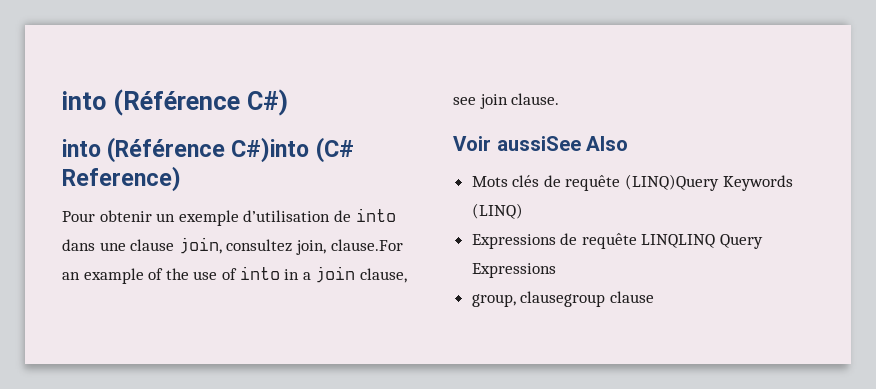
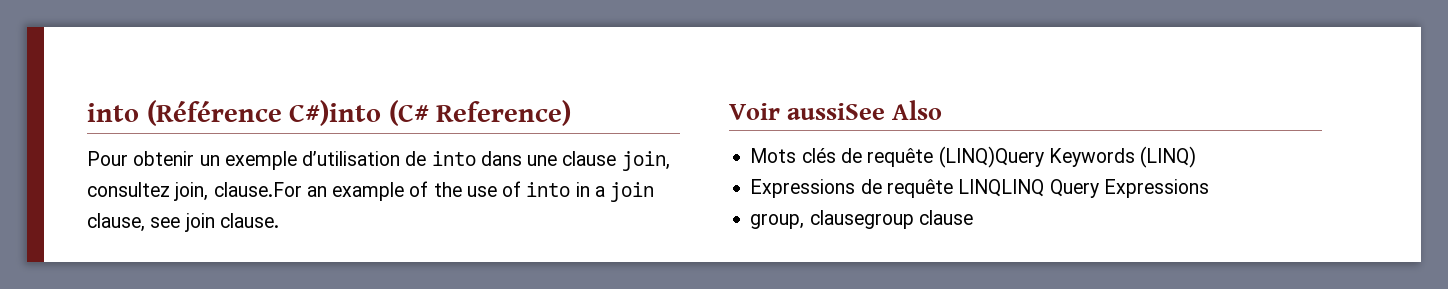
- into (Référence C#)

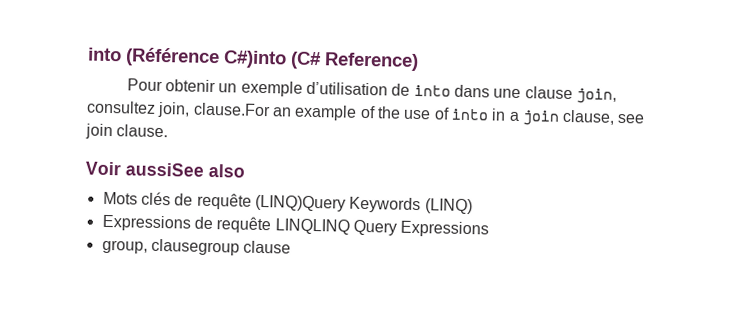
- Voir aussiSee Also
+ Voir aussiSee also

